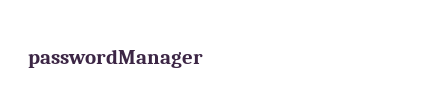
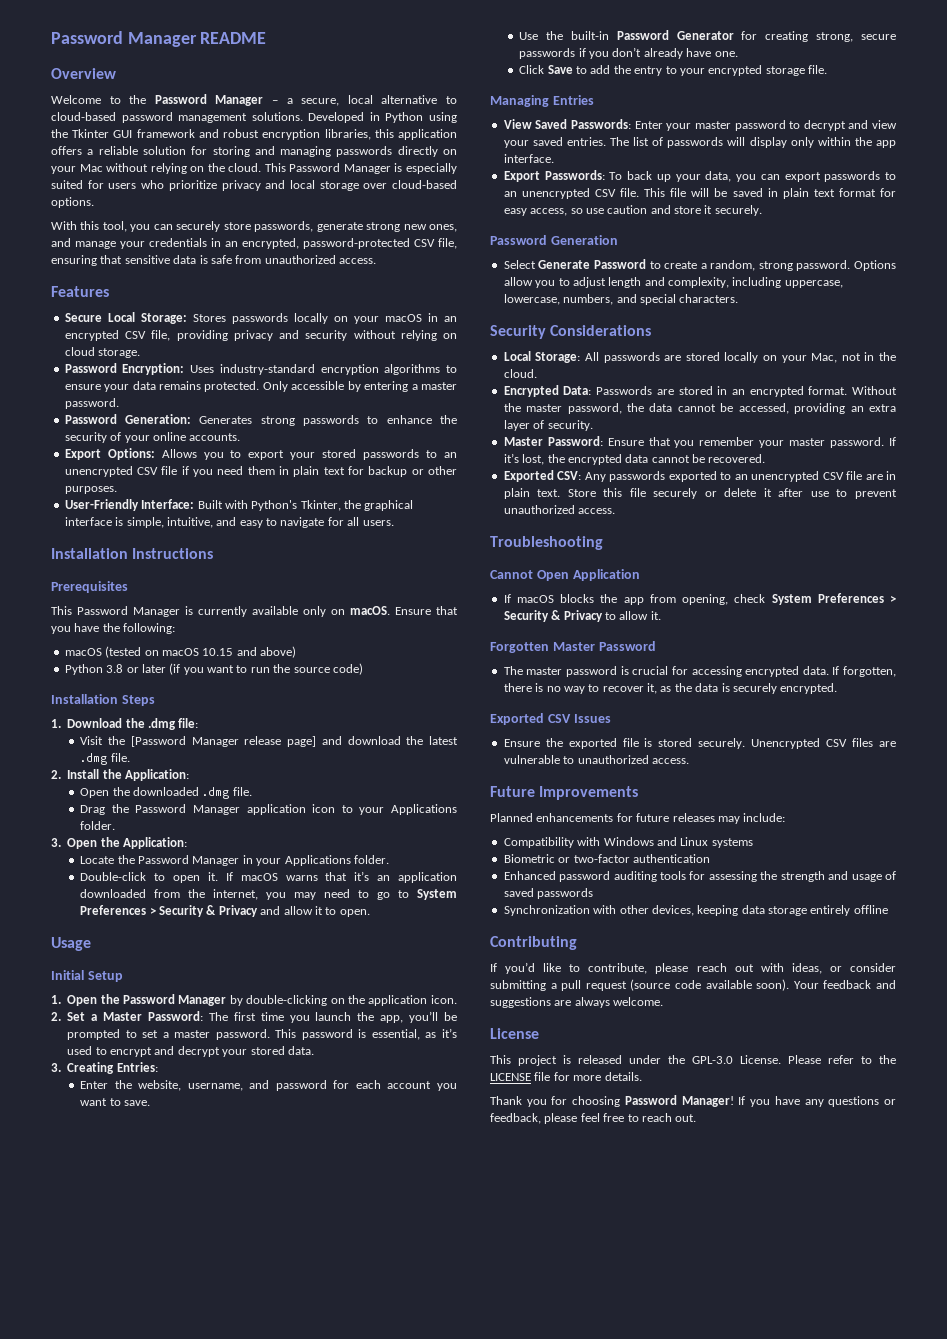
- passwordManager
+ Password Manager README
+ Overview
+ Welcome to the Password Manager – a secure, local alternative to cloud-based password management solutions. Developed in Python using the Tkinter GUI framework and robust encryption libraries, this application offers a reliable solution for storing and managing passwords directly on your Mac without relying on the cloud. This Password Manager is especially suited for users who prioritize privacy and local storage over cloud-based options.
+ With this tool, you can securely store passwords, generate strong new ones, and manage your credentials in an encrypted, password-protected CSV file, ensuring that sensitive data is safe from unauthorized access.
+ Features
+ Secure Local Storage: Stores passwords locally on your macOS in an encrypted CSV file, providing privacy and security without relying on cloud storage.
+ Password Encryption: Uses industry-standard encryption algorithms to ensure your data remains protected. Only accessible by entering a master password.
+ Password Generation: Generates strong passwords to enhance the security of your online accounts.
+ Export Options: Allows you to export your stored passwords to an unencrypted CSV file if you need them in plain text for backup or other purposes.
+ User-Friendly Interface: Built with Python's Tkinter, the graphical interface is simple, intuitive, and easy to navigate for all users.
+ Installation Instructions
+ Prerequisites
+ This Password Manager is currently available only on macOS. Ensure that you have the following:
+ macOS (tested on macOS 10.15 and above)
+ Python 3.8 or later (if you want to run the source code)
+ Installation Steps
+ 1. Download the .dmg file:
+ Visit the [Password Manager release page] and download the latest .dmg file.
+ 2. Install the Application:
+ Open the downloaded .dmg file.
+ Drag the Password Manager application icon to your Applications folder.
+ 3. Open the Application:
+ Locate the Password Manager in your Applications folder.
+ Double-click to open it. If macOS warns that it’s an application downloaded from the internet, you may need to go to System Preferences > Security & Privacy and allow it to open.
+ Usage
+ Initial Setup
+ 1. Open the Password Manager by double-clicking on the application icon.
+ 2. Set a Master Password: The first time you launch the app, you’ll be prompted to set a master password. This password is essential, as it’s used to encrypt and decrypt your stored data.
+ 3. Creating Entries:
+ Enter the website, username, and password for each account you want to save.
+ Use the built-in Password Generator for creating strong, secure passwords if you don’t already have one.
+ Click Save to add the entry to your encrypted storage file.
+ Managing Entries
+ View Saved Passwords: Enter your master password to decrypt and view your saved entries. The list of passwords will display only within the app interface.
+ Export Passwords: To back up your data, you can export passwords to an unencrypted CSV file. This file will be saved in plain text format for easy access, so use caution and store it securely.
+ Password Generation
+ Select Generate Password to create a random, strong password. Options allow you to adjust length and complexity, including uppercase, lowercase, numbers, and special characters.
+ Security Considerations
+ Local Storage: All passwords are stored locally on your Mac, not in the cloud.
+ Encrypted Data: Passwords are stored in an encrypted format. Without the master password, the data cannot be accessed, providing an extra layer of security.
+ Master Password: Ensure that you remember your master password. If it’s lost, the encrypted data cannot be recovered.
+ Exported CSV: Any passwords exported to an unencrypted CSV file are in plain text. Store this file securely or delete it after use to prevent unauthorized access.
+ Troubleshooting
+ Cannot Open Application
+ If macOS blocks the app from opening, check System Preferences > Security & Privacy to allow it.
+ Forgotten Master Password
+ The master password is crucial for accessing encrypted data. If forgotten, there is no way to recover it, as the data is securely encrypted.
+ Exported CSV Issues
+ Ensure the exported file is stored securely. Unencrypted CSV files are vulnerable to unauthorized access.
+ Future Improvements
+ Planned enhancements for future releases may include:
+ Compatibility with Windows and Linux systems
+ Biometric or two-factor authentication
+ Enhanced password auditing tools for assessing the strength and usage of saved passwords
+ Synchronization with other devices, keeping data storage entirely offline
+ Contributing
+ If you’d like to contribute, please reach out with ideas, or consider submitting a pull request (source code available soon). Your feedback and suggestions are always welcome.
+ License
+ This project is released under the GPL-3.0 License. Please refer to the LICENSE file for more details.
+ Thank you for choosing Password Manager! If you have any questions or feedback, please feel free to reach out.

